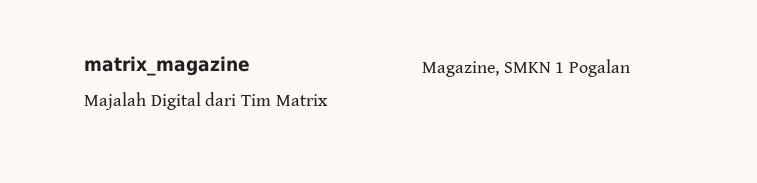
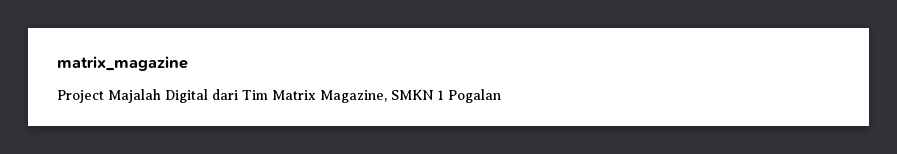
- Majalah Digital dari Tim Matrix Magazine, SMKN 1 Pogalan
+ Project Majalah Digital dari Tim Matrix Magazine, SMKN 1 Pogalan

